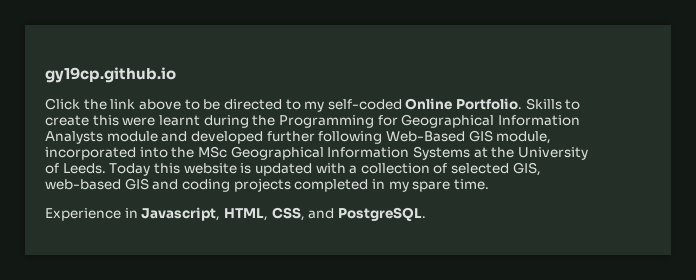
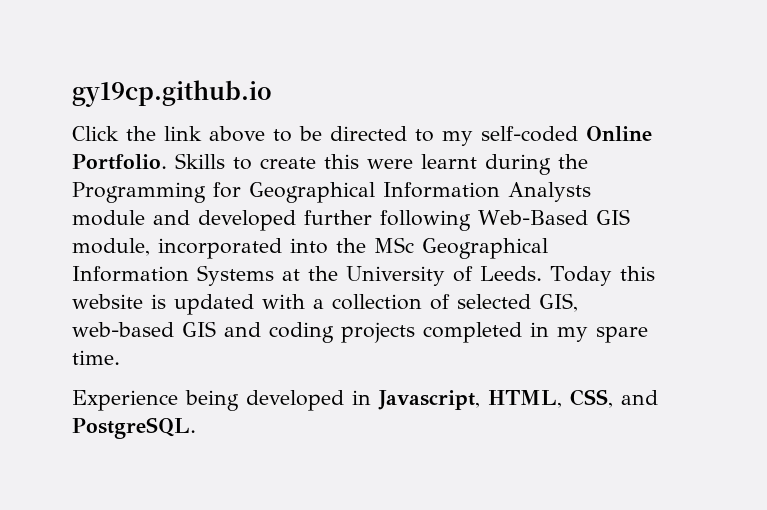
- Experience in Javascript, HTML, CSS, and PostgreSQL.
+ Experience being developed in Javascript, HTML, CSS, and PostgreSQL.

